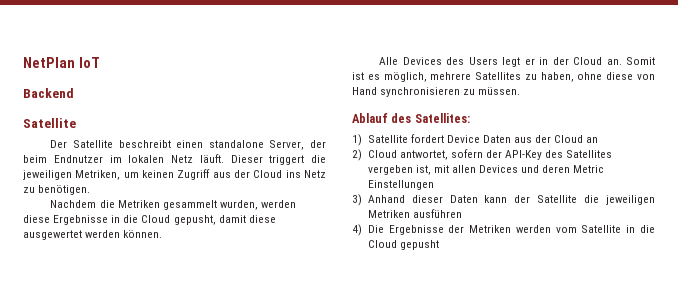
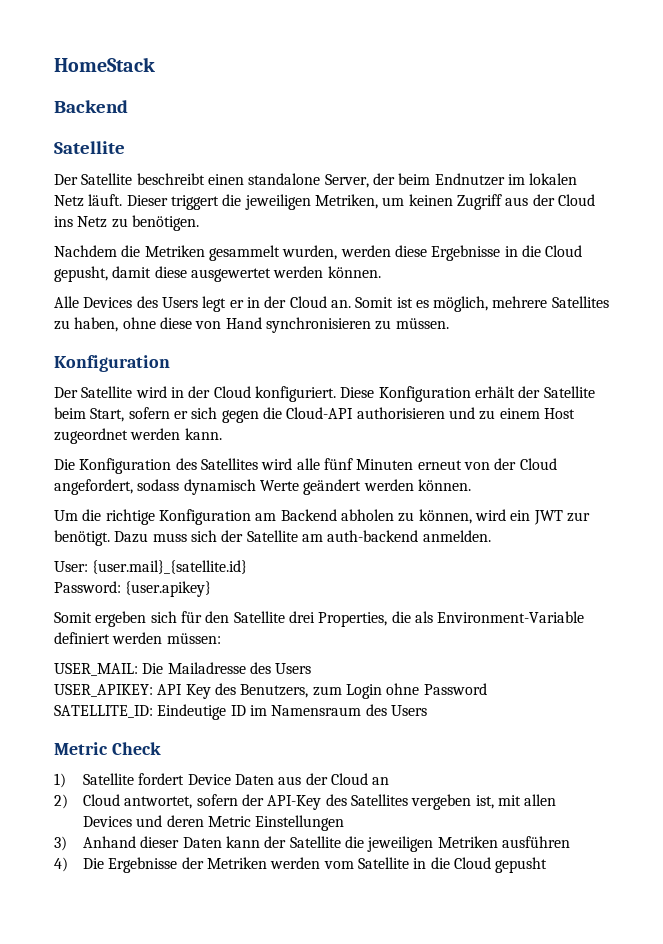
- NetPlan IoT
+ HomeStack
  Somit ist es möglich, mehrere Satellites zu haben, ohne diese von Hand synchronisieren zu müssen.
- Ablauf des Satellites:
+ Konfiguration
+ Der Satellite wird in der Cloud konfiguriert. Diese Konfiguration erhält der Satellite beim Start, sofern er sich gegen die Cloud-API authorisieren und zu einem Host zugeordnet werden kann.
+ Die Konfiguration des Satellites wird alle fünf Minuten erneut von der Cloud angefordert, sodass dynamisch Werte geändert werden können.
+ Um die richtige Konfiguration am Backend abholen zu können, wird ein JWT zur benötigt. Dazu muss sich der Satellite am auth-backend anmelden.
+ User: {user.mail}_{satellite.id}
+ Password: {user.apikey}
+ Somit ergeben sich für den Satellite drei Properties, die als Environment-Variable definiert werden müssen:
+ USER_MAIL: Die Mailadresse des Users
+ USER_APIKEY: API Key des Benutzers, zum Login ohne Password
+ SATELLITE_ID: Eindeutige ID im Namensraum des Users
+ Metric Check

